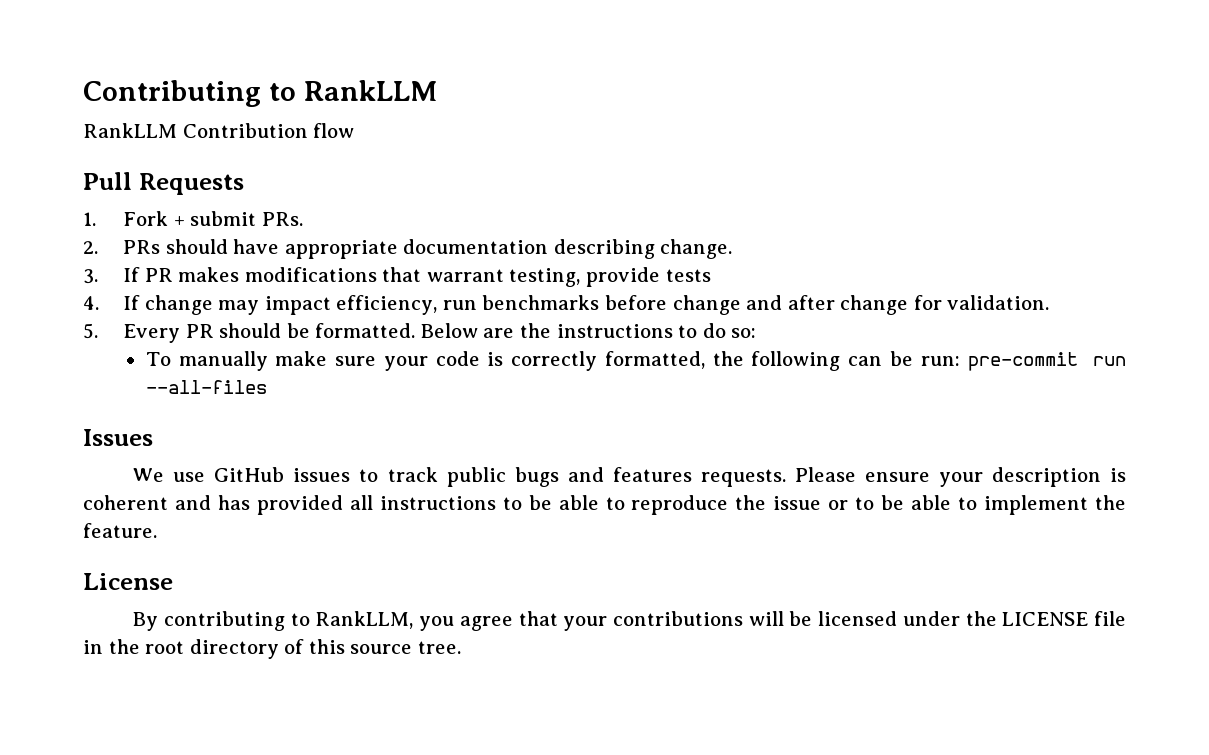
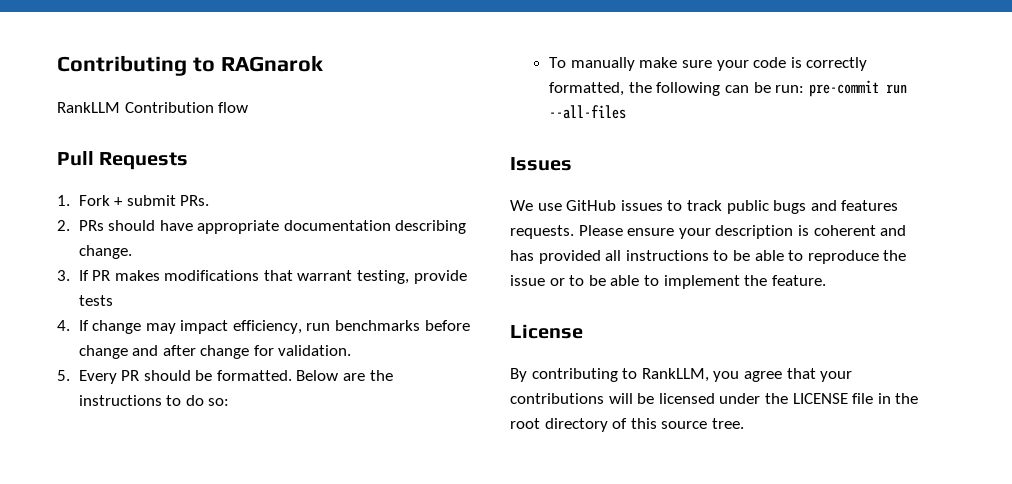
- Contributing to RankLLM
+ Contributing to RAGnarok

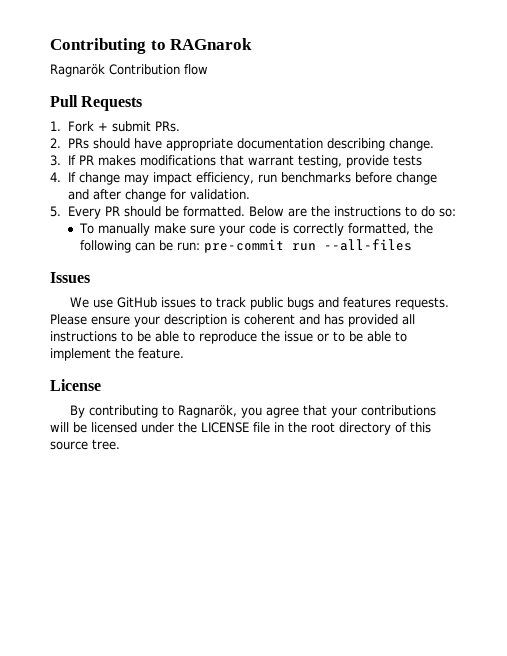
- RankLLM Contribution flow
+ Ragnarök Contribution flow
- By contributing to RankLLM, you agree that your contributions will be licensed under the LICENSE file in the root directory of this source tree.
+ By contributing to Ragnarök, you agree that your contributions will be licensed under the LICENSE file in the root directory of this source tree.

